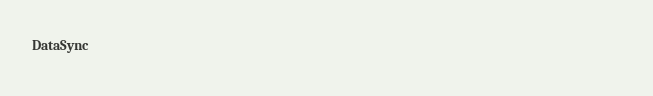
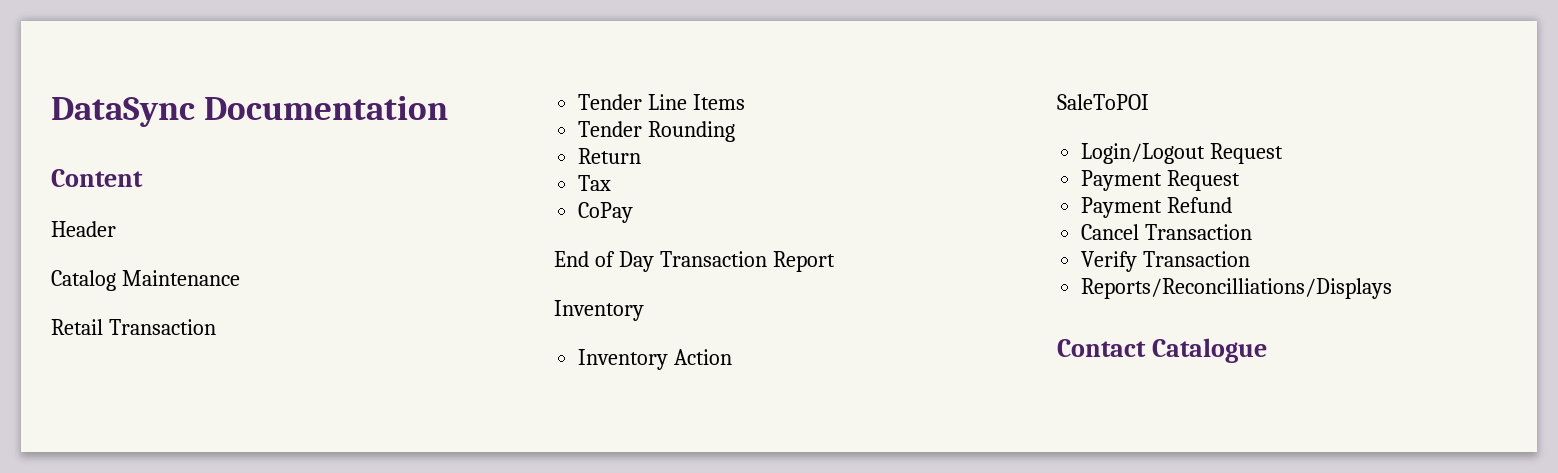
- DataSync
+ DataSync Documentation
+ Content
+ Header
+ Catalog Maintenance
+ Retail Transaction
+ Tender Line Items
+ Tender Rounding
+ Return
+ Tax
+ CoPay
+ End of Day Transaction Report
+ Inventory
+ Inventory Action
+ SaleToPOI
+ Login/Logout Request
+ Payment Request
+ Payment Refund
+ Cancel Transaction
+ Verify Transaction
+ Reports/Reconcilliations/Displays
+ Contact Catalogue

